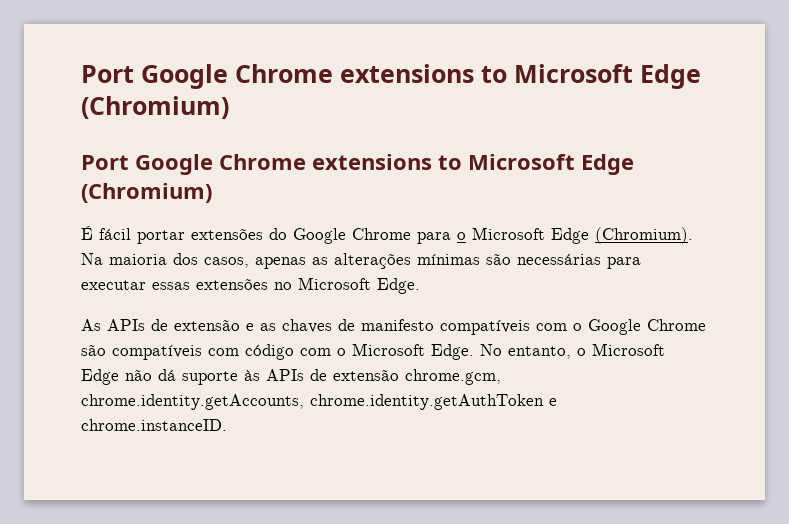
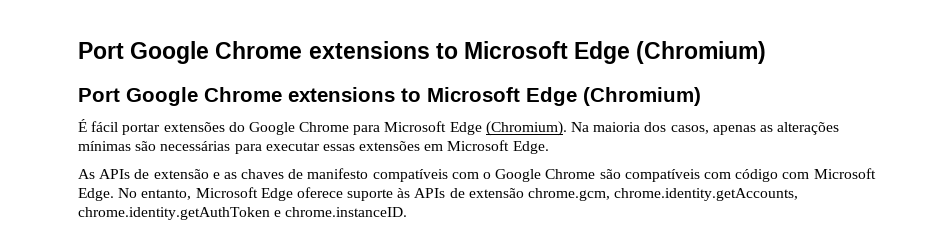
- É fácil portar extensões do Google Chrome para o Microsoft Edge (Chromium).
+ É fácil portar extensões do Google Chrome para Microsoft Edge (Chromium).
- Na maioria dos casos, apenas as alterações mínimas são necessárias para executar essas extensões no Microsoft Edge.
+ Na maioria dos casos, apenas as alterações mínimas são necessárias para executar essas extensões em Microsoft Edge.
- As APIs de extensão e as chaves de manifesto compatíveis com o Google Chrome são compatíveis com código com o Microsoft Edge.
+ As APIs de extensão e as chaves de manifesto compatíveis com o Google Chrome são compatíveis com código com Microsoft Edge.
- No entanto, o Microsoft Edge não dá suporte às APIs de extensão chrome.gcm, chrome.identity.getAccounts, chrome.identity.getAuthToken e chrome.instanceID.
+ No entanto, Microsoft Edge oferece suporte às APIs de extensão chrome.gcm, chrome.identity.getAccounts, chrome.identity.getAuthToken e chrome.instanceID.

